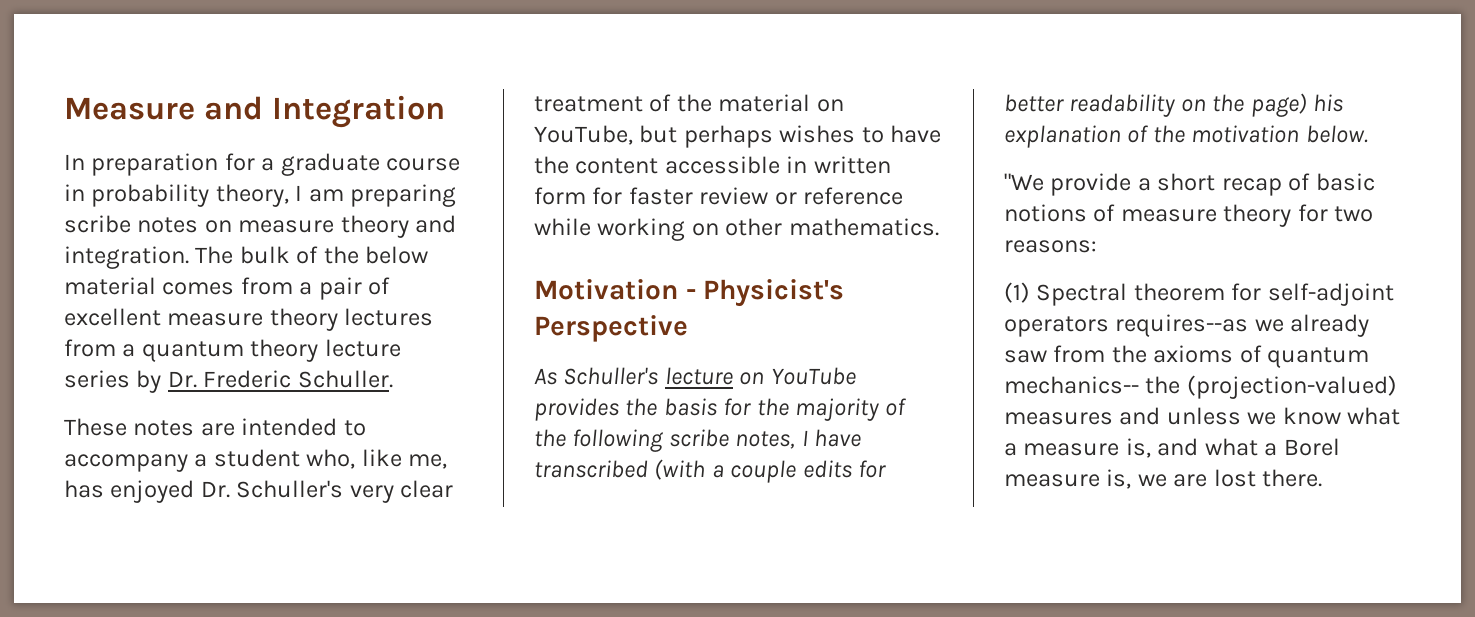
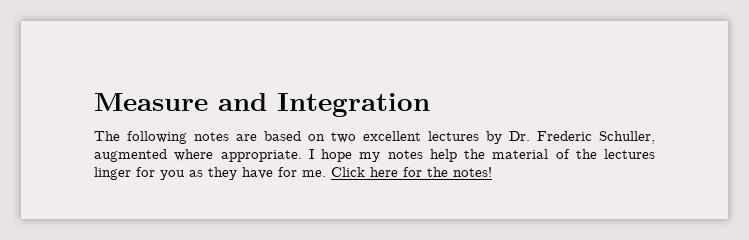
- In preparation for a graduate course in probability theory, I am preparing scribe notes on measure theory and integration. The bulk of the below material comes from a pair of excellent measure theory lectures from a quantum theory lecture series by Dr. Frederic Schuller.
- These notes are intended to accompany a student who, like me, has enjoyed Dr. Schuller's very clear treatment of the material on YouTube, but perhaps wishes to have the content accessible in written form for faster review or reference while working on other mathematics.
- Motivation - Physicist's Perspective
- As Schuller's lecture on YouTube provides the basis for the majority of the following scribe notes, I have transcribed (with a couple edits for better readability on the page) his explanation of the motivation below.
- "We provide a short recap of basic notions of measure theory for two reasons:
- (1) Spectral theorem for self-adjoint operators requires--as we already saw from the axioms of quantum mechanics-- the (projection-valued) measures and unless we know what a measure is, and what a Borel measure is, we are lost there.
+ The following notes are based on two excellent lectures by Dr. Frederic Schuller, augmented where appropriate. I hope my notes help the material of the lectures linger for you as they have for me. Click here for the notes!

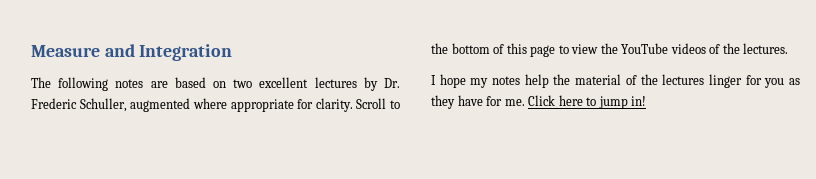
- The following notes are based on two excellent lectures by Dr. Frederic Schuller, augmented where appropriate. I hope my notes help the material of the lectures linger for you as they have for me.
+ The following notes are based on two excellent lectures by Dr. Frederic Schuller, augmented where appropriate for clarity. Scroll to the bottom of this page to view the YouTube videos of the lectures.
+ I hope my notes help the material of the lectures linger for you as they have for me.
- Click here for the notes!
+ Click here to jump in!

